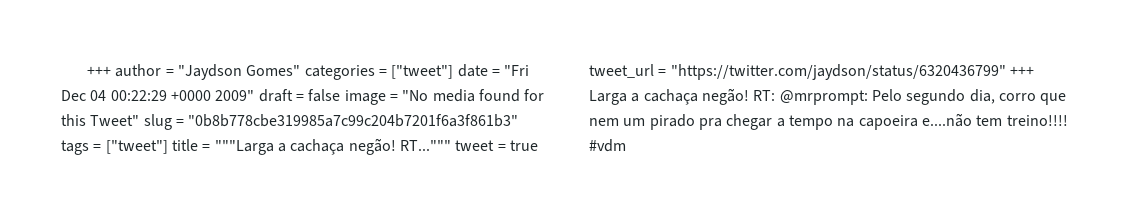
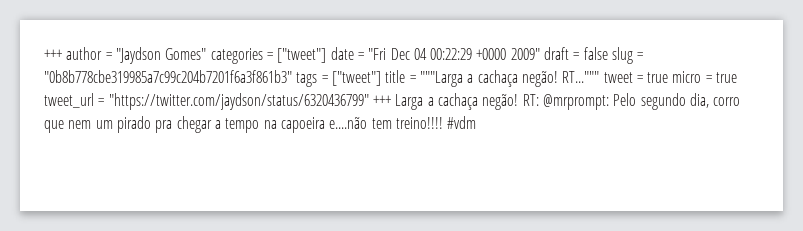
- +++ author = "Jaydson Gomes" categories = ["tweet"] date = "Fri Dec 04 00:22:29 +0000 2009" draft = false image = "No media found for this Tweet" slug = "0b8b778cbe319985a7c99c204b7201f6a3f861b3" tags = ["tweet"] title = """Larga a cachaça negão!
+ +++ author = "Jaydson Gomes" categories = ["tweet"] date = "Fri Dec 04 00:22:29 +0000 2009" draft = false slug = "0b8b778cbe319985a7c99c204b7201f6a3f861b3" tags = ["tweet"] title = """Larga a cachaça negão!
- RT...""" tweet = true tweet_url = "https://twitter.com/jaydson/status/6320436799" +++ Larga a cachaça negão!
+ RT...""" tweet = true micro = true tweet_url = "https://twitter.com/jaydson/status/6320436799" +++ Larga a cachaça negão!

